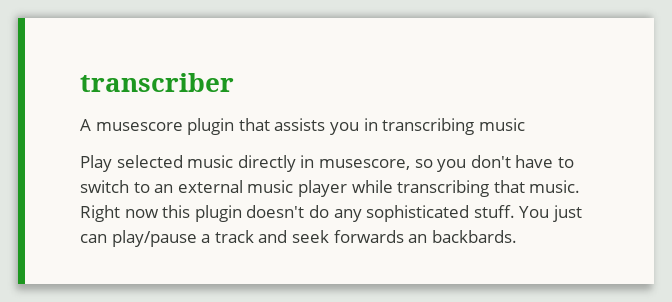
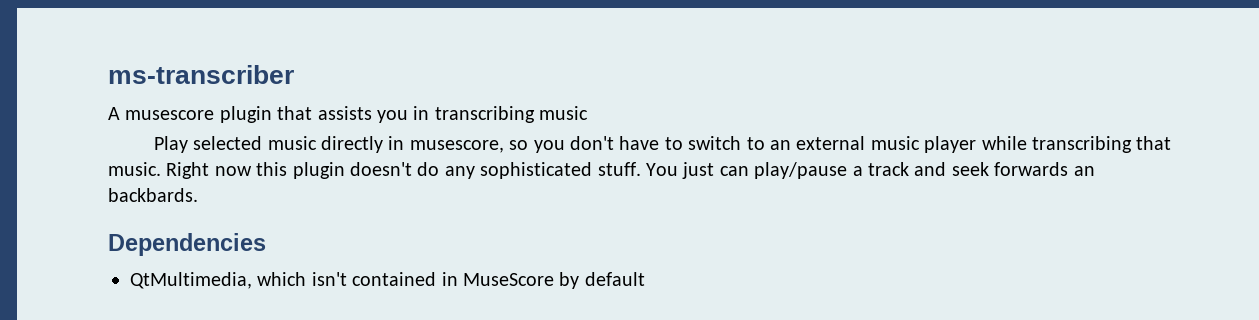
- transcriber
+ ms-transcriber
+ Dependencies
+ QtMultimedia, which isn't contained in MuseScore by default

